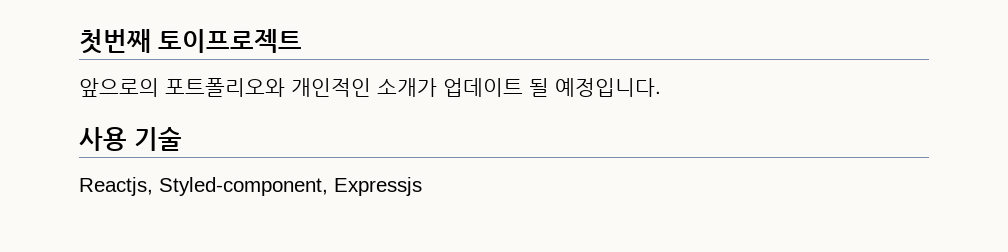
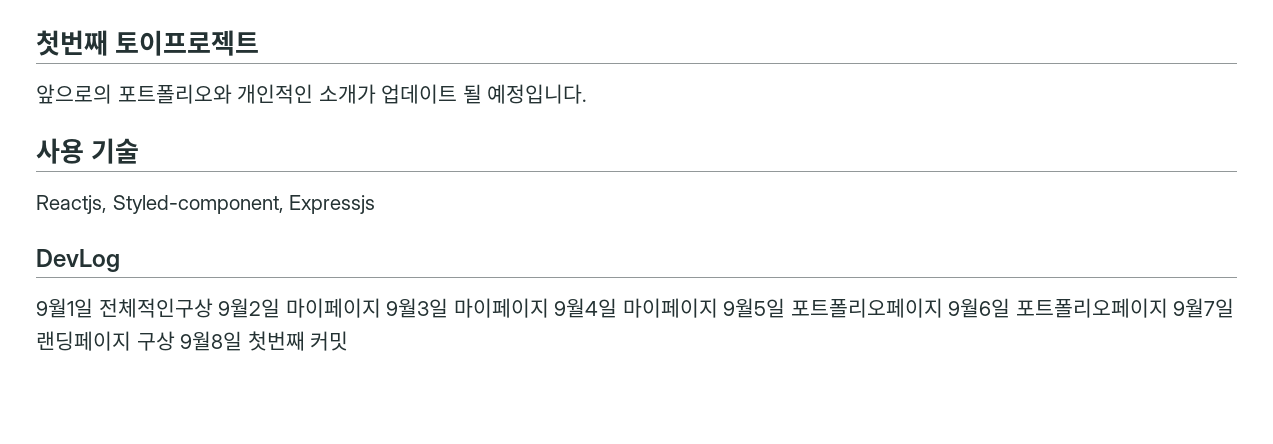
+ DevLog
+ 9월1일 전체적인구상 9월2일 마이페이지 9월3일 마이페이지 9월4일 마이페이지 9월5일 포트폴리오페이지 9월6일 포트폴리오페이지 9월7일 랜딩페이지 구상 9월8일 첫번째 커밋

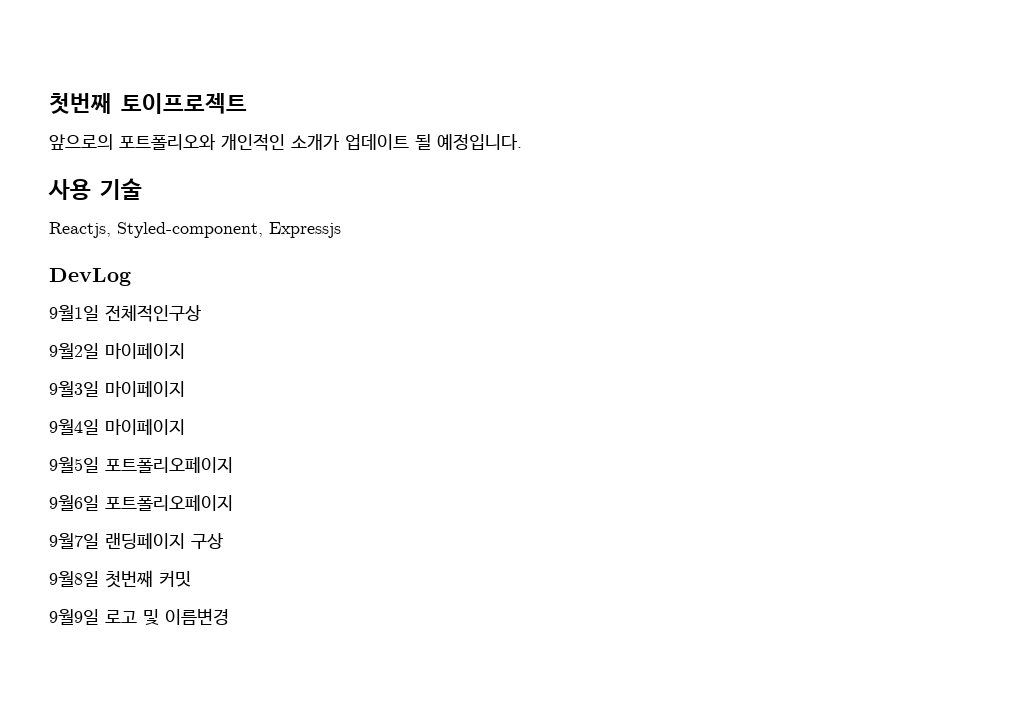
- 9월1일 전체적인구상 9월2일 마이페이지 9월3일 마이페이지 9월4일 마이페이지 9월5일 포트폴리오페이지 9월6일 포트폴리오페이지 9월7일 랜딩페이지 구상 9월8일 첫번째 커밋
+ 9월1일 전체적인구상
+ 9월2일 마이페이지
+ 9월3일 마이페이지
+ 9월4일 마이페이지
+ 9월5일 포트폴리오페이지
+ 9월6일 포트폴리오페이지
+ 9월7일 랜딩페이지 구상
+ 9월8일 첫번째 커밋
+ 9월9일 로고 및 이름변경

